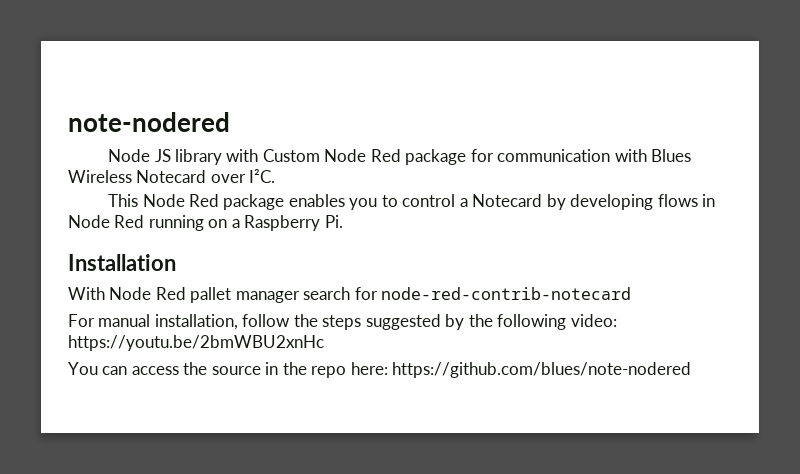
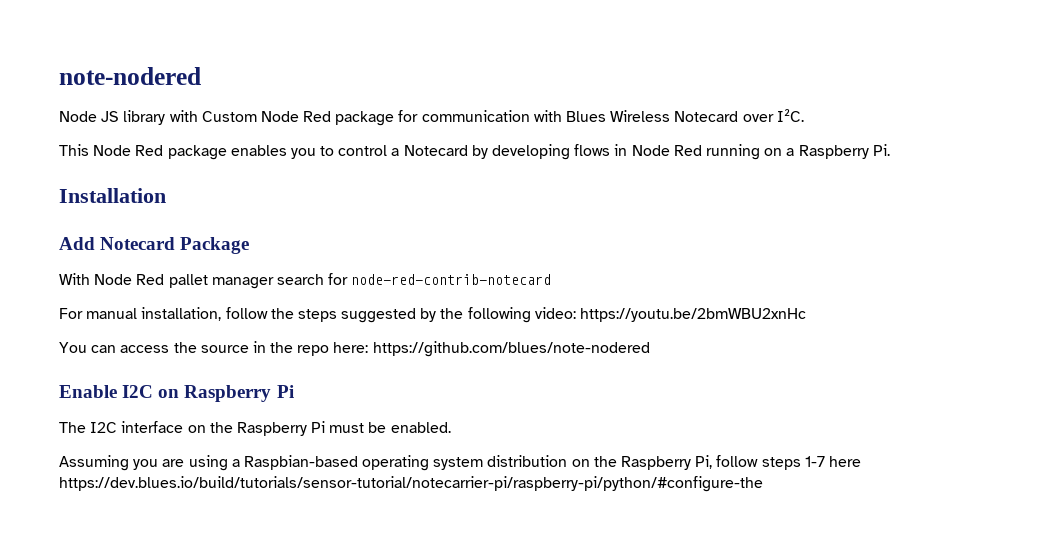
+ Add Notecard Package
+ Enable I2C on Raspberry Pi
+ The I2C interface on the Raspberry Pi must be enabled.
+ Assuming you are using a Raspbian-based operating system distribution on the Raspberry Pi, follow steps 1-7 here https://dev.blues.io/build/tutorials/sensor-tutorial/notecarrier-pi/raspberry-pi/python/#configure-the

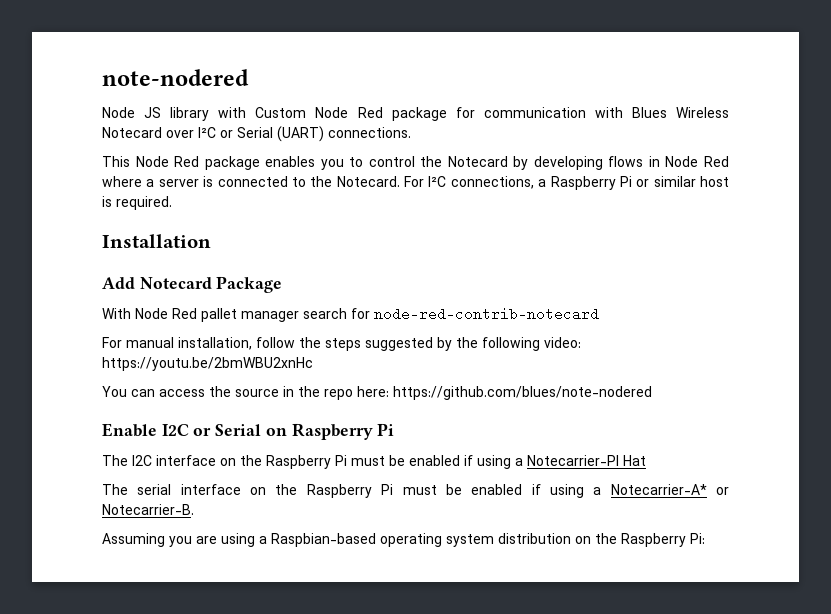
- Node JS library with Custom Node Red package for communication with Blues Wireless Notecard over I²C.
+ Node JS library with Custom Node Red package for communication with Blues Wireless Notecard over I²C or Serial (UART) connections.
- This Node Red package enables you to control a Notecard by developing flows in Node Red running on a Raspberry Pi.
+ This Node Red package enables you to control the Notecard by developing flows in Node Red where a server is connected to the Notecard. For I²C connections, a Raspberry Pi or similar host is required.
- Enable I2C on Raspberry Pi
+ Enable I2C or Serial on Raspberry Pi
- The I2C interface on the Raspberry Pi must be enabled.
+ The I2C interface on the Raspberry Pi must be enabled if using a Notecarrier-PI Hat
+ The serial interface on the Raspberry Pi must be enabled if using a Notecarrier-A* or Notecarrier-B.
- Assuming you are using a Raspbian-based operating system distribution on the Raspberry Pi, follow steps 1-7 here https://dev.blues.io/build/tutorials/sensor-tutorial/notecarrier-pi/raspberry-pi/python/#configure-the
+ Assuming you are using a Raspbian-based operating system distribution on the Raspberry Pi:

